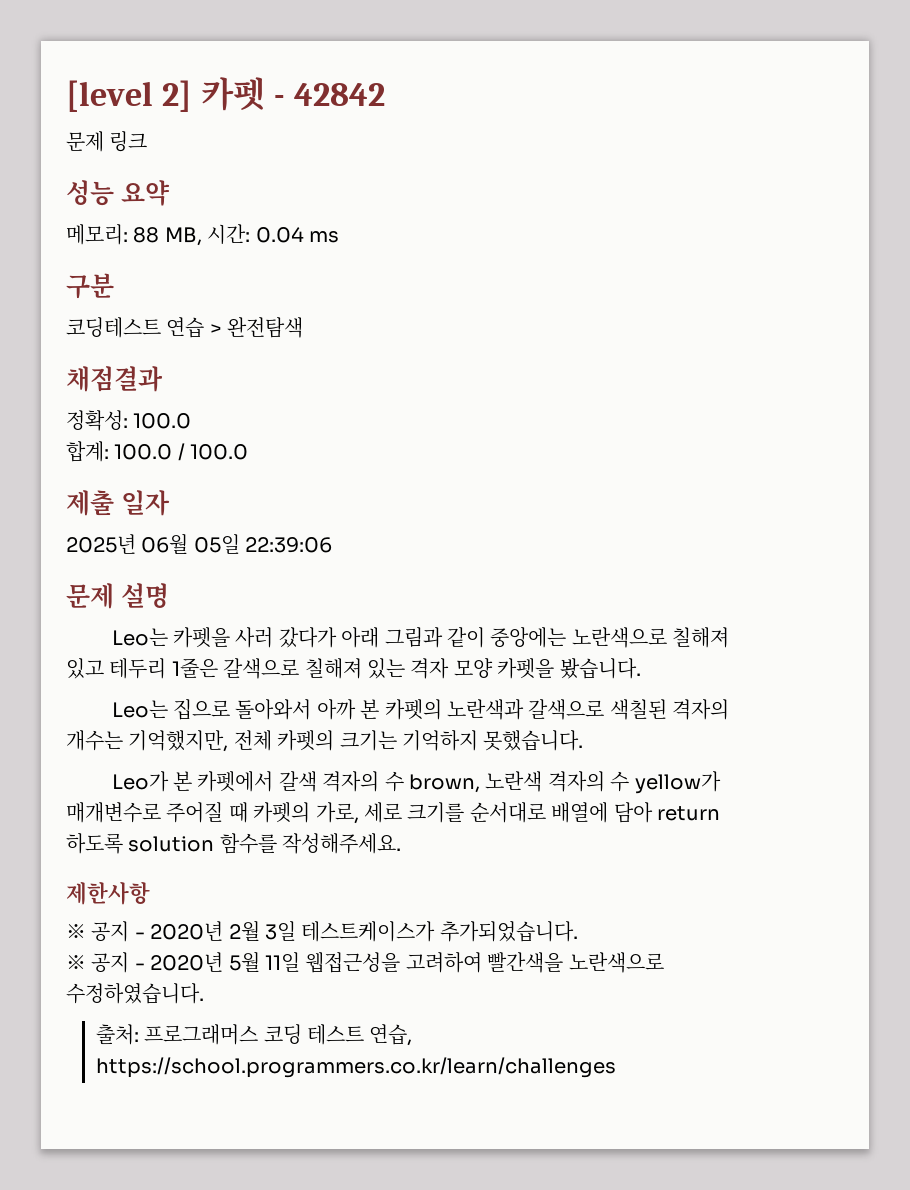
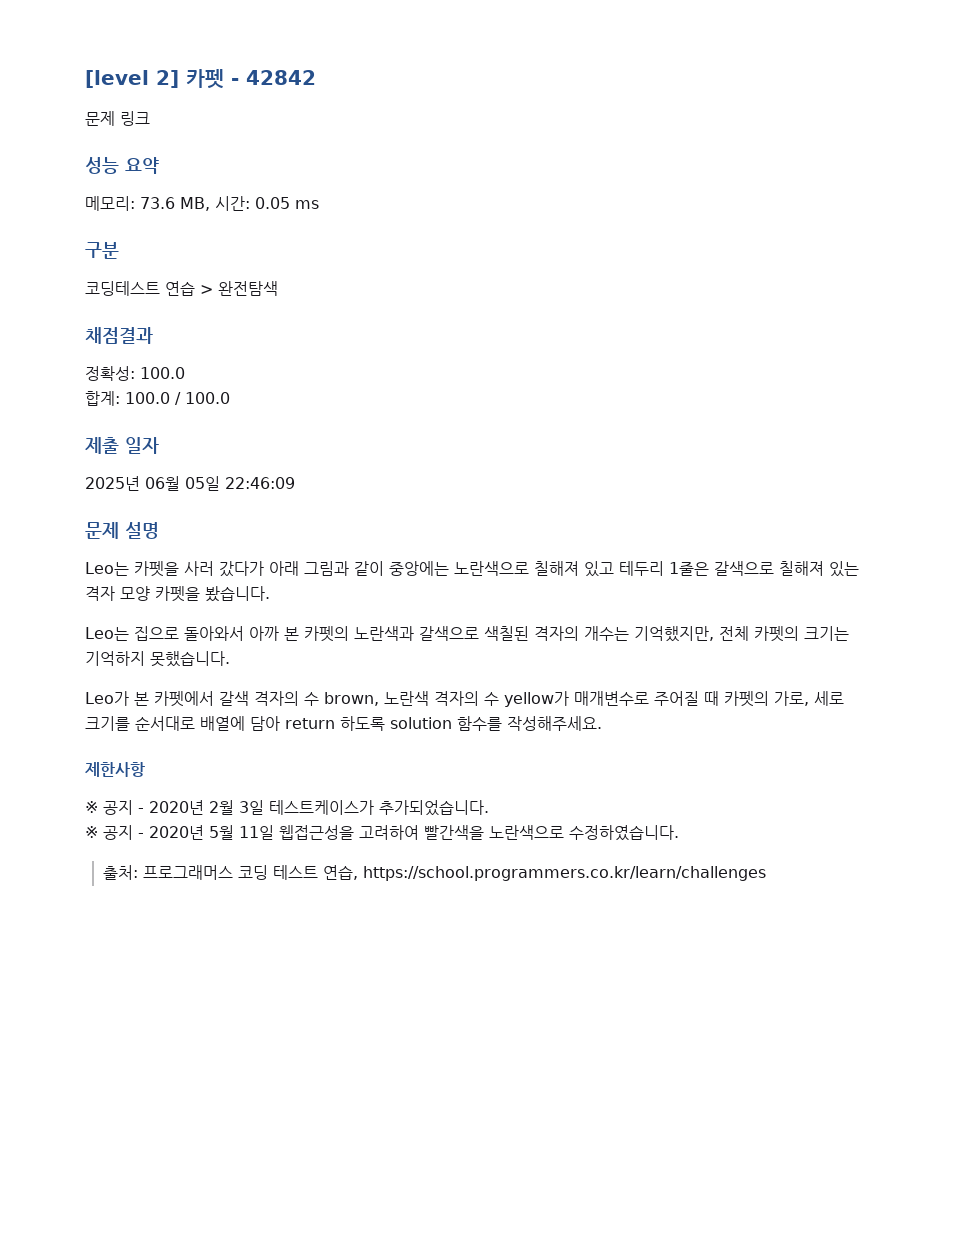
- 메모리: 88 MB, 시간: 0.04 ms
+ 메모리: 73.6 MB, 시간: 0.05 ms
- 2025년 06월 05일 22:39:06
+ 2025년 06월 05일 22:46:09

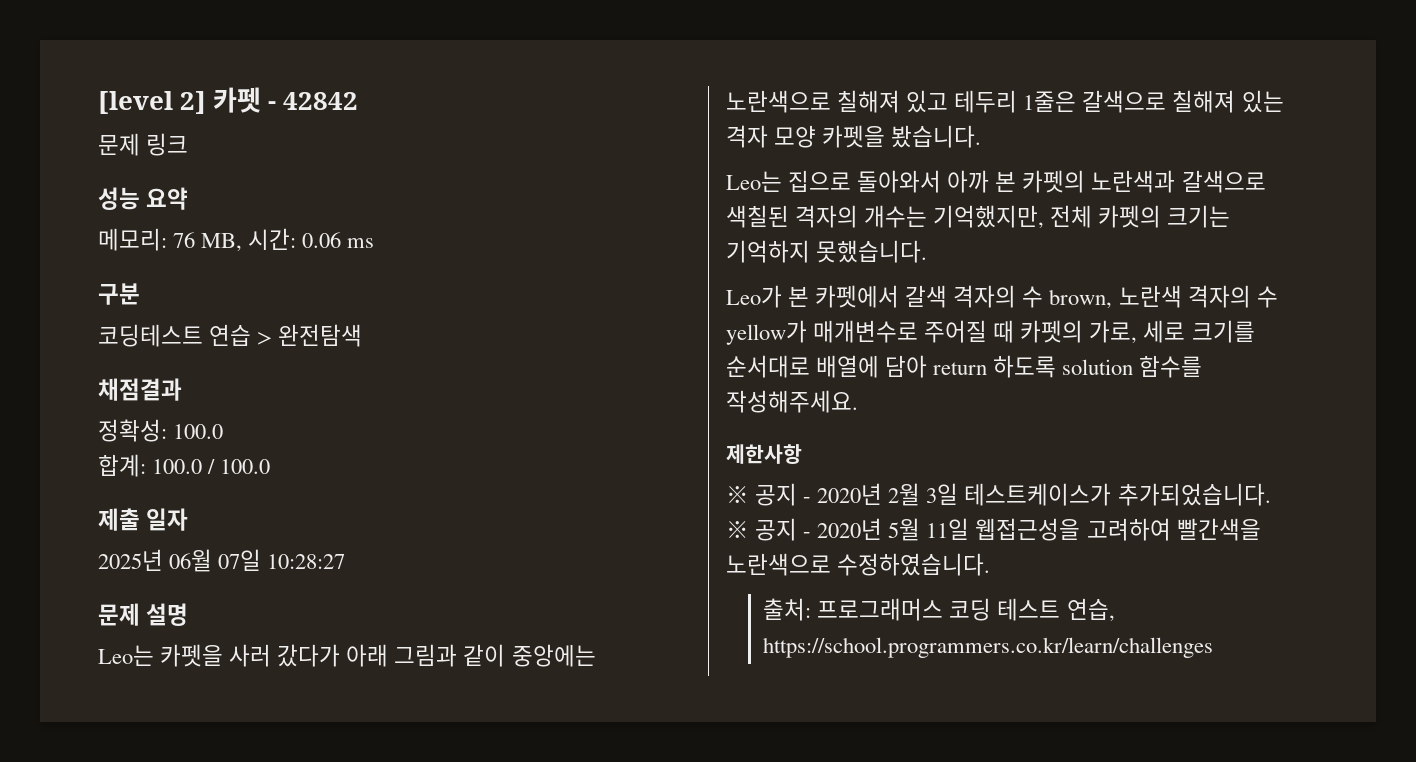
- 메모리: 73.6 MB, 시간: 0.05 ms
+ 메모리: 76 MB, 시간: 0.06 ms
- 2025년 06월 05일 22:46:09
+ 2025년 06월 07일 10:28:27

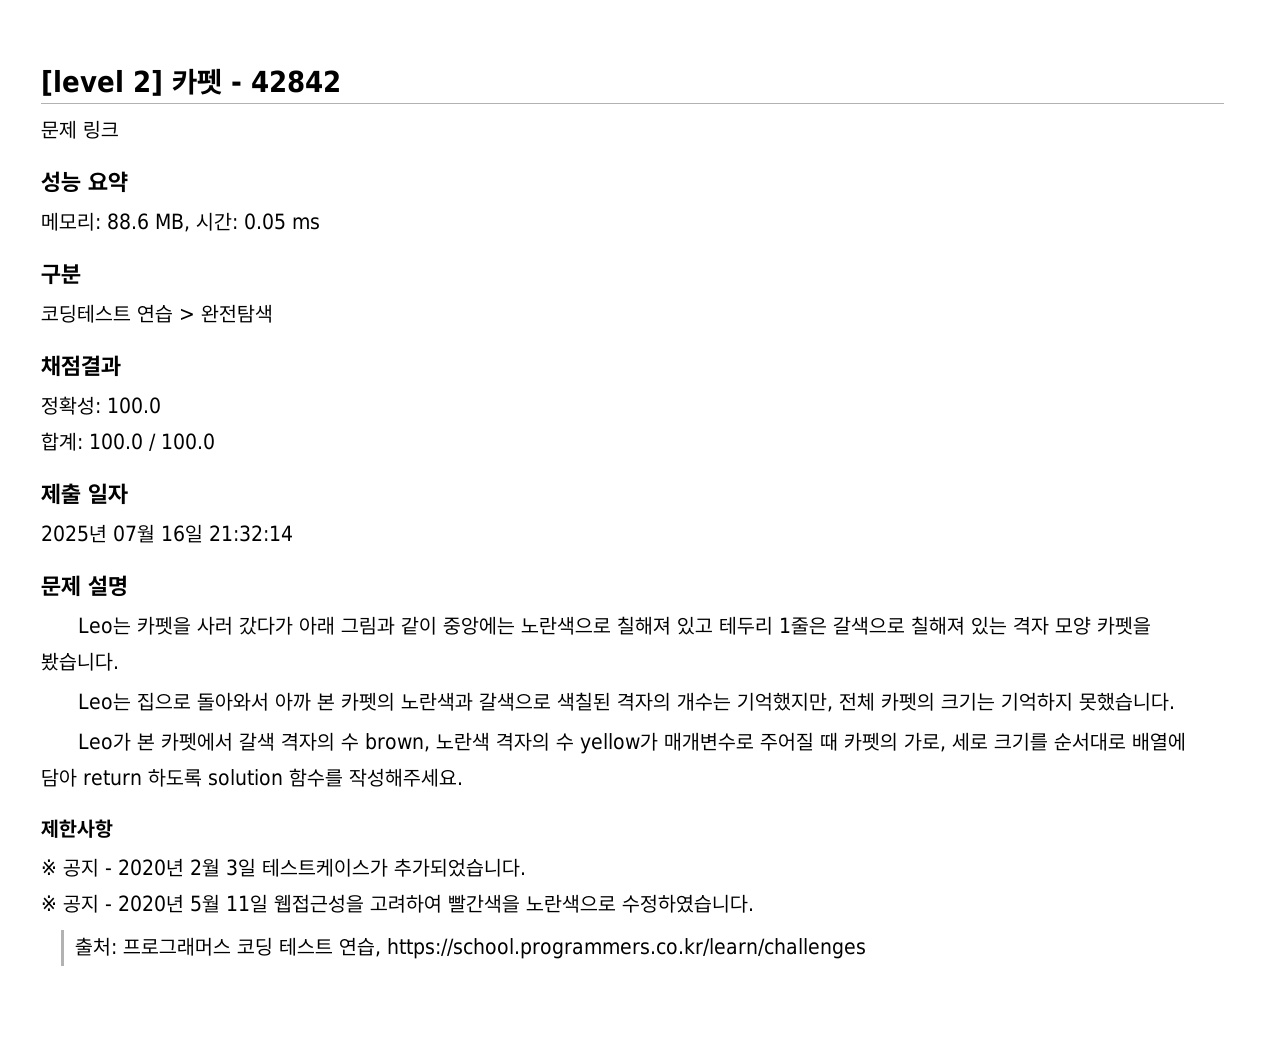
- 메모리: 76 MB, 시간: 0.06 ms
+ 메모리: 88.6 MB, 시간: 0.05 ms
- 2025년 06월 07일 10:28:27
+ 2025년 07월 16일 21:32:14

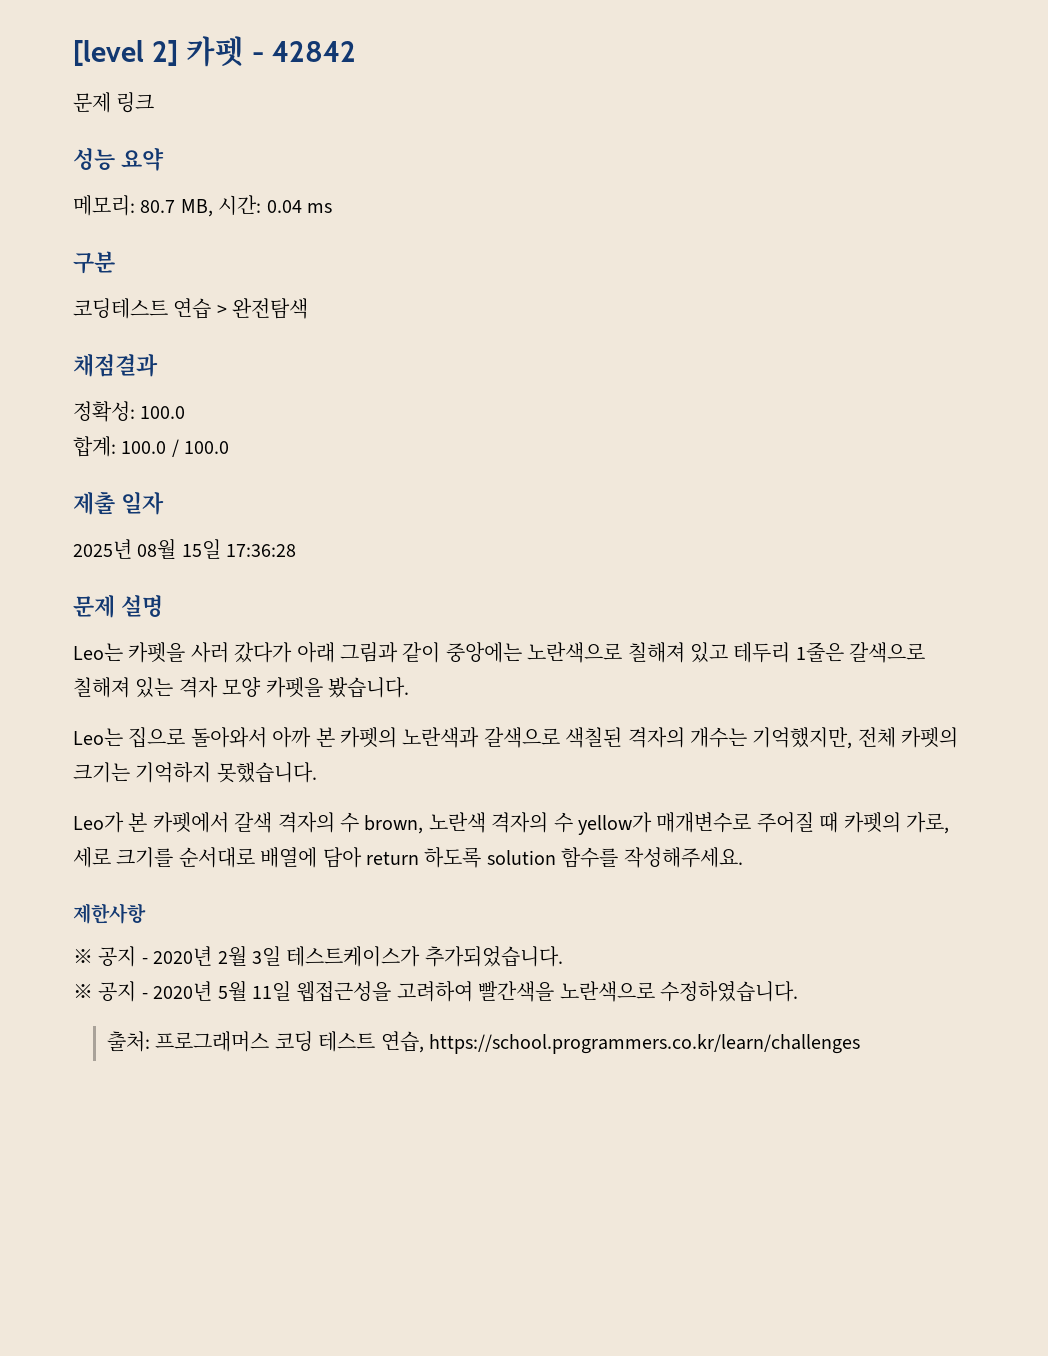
- 메모리: 88.6 MB, 시간: 0.05 ms
+ 메모리: 80.7 MB, 시간: 0.04 ms
- 2025년 07월 16일 21:32:14
+ 2025년 08월 15일 17:36:28

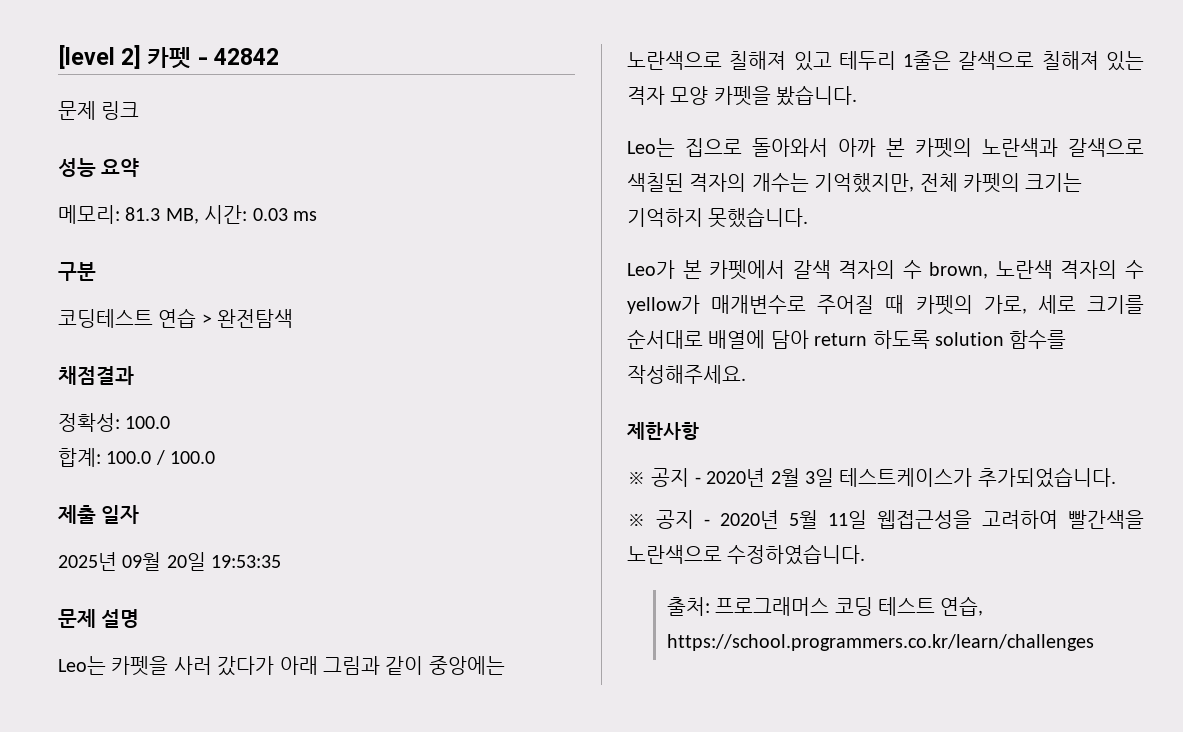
- 메모리: 80.7 MB, 시간: 0.04 ms
+ 메모리: 81.3 MB, 시간: 0.03 ms
- 2025년 08월 15일 17:36:28
+ 2025년 09월 20일 19:53:35

